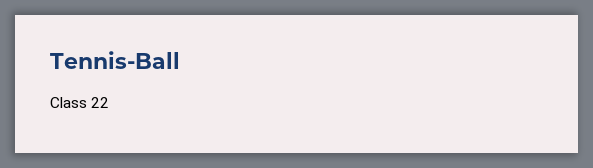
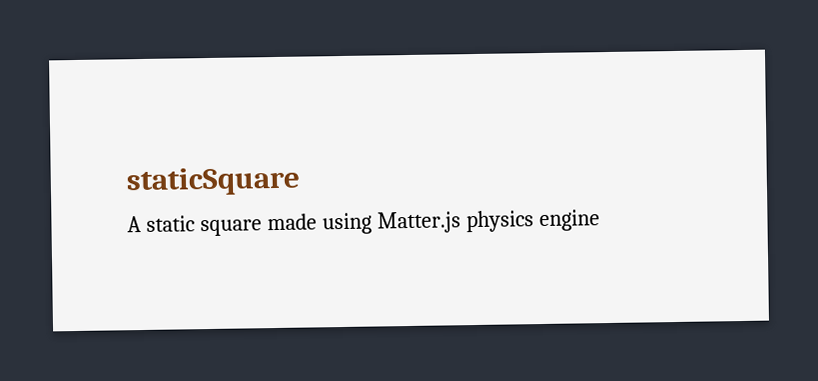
- Tennis-Ball
- Class 22
+ staticSquare
+ A static square made using Matter.js physics engine

